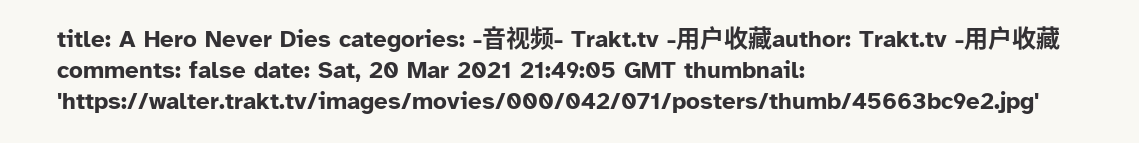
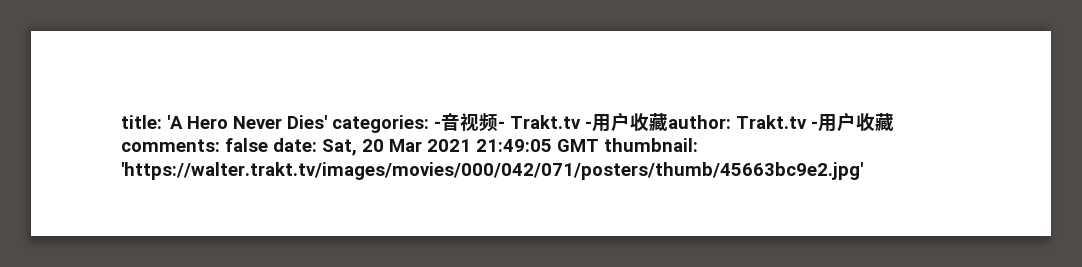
- title: A Hero Never Dies categories: -音视频- Trakt.tv -用户收藏author: Trakt.tv -用户收藏comments: false date: Sat, 20 Mar 2021 21:49:05 GMT thumbnail: 'https://walter.trakt.tv/images/movies/000/042/071/posters/thumb/45663bc9e2.jpg'
+ title: 'A Hero Never Dies' categories: -音视频- Trakt.tv -用户收藏author: Trakt.tv -用户收藏comments: false date: Sat, 20 Mar 2021 21:49:05 GMT thumbnail: 'https://walter.trakt.tv/images/movies/000/042/071/posters/thumb/45663bc9e2.jpg'

